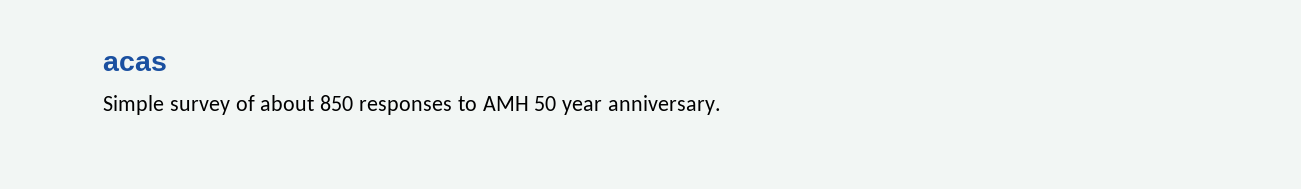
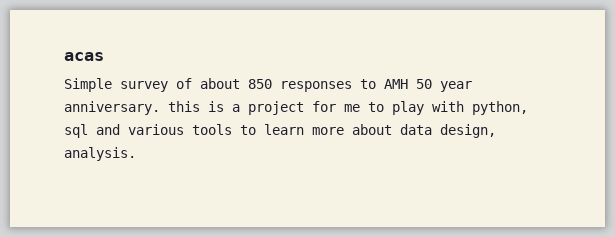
- Simple survey of about 850 responses to AMH 50 year anniversary.
+ Simple survey of about 850 responses to AMH 50 year anniversary. this is a project for me to play with python, sql and various tools to learn more about data design, analysis.

